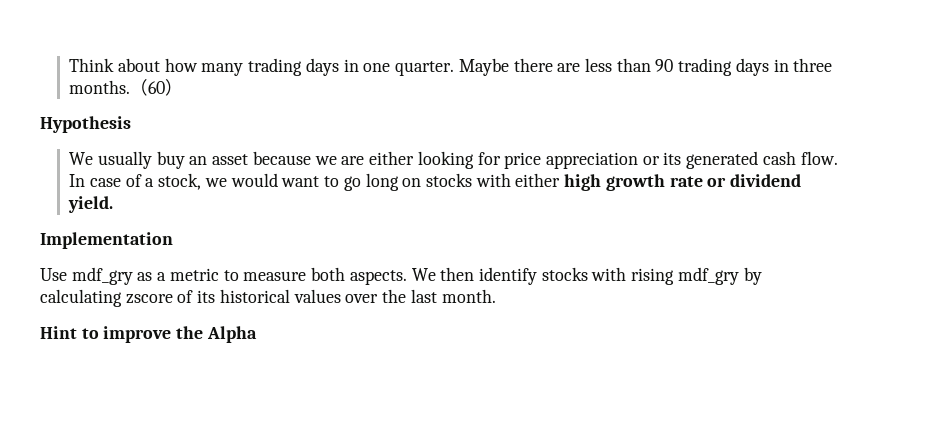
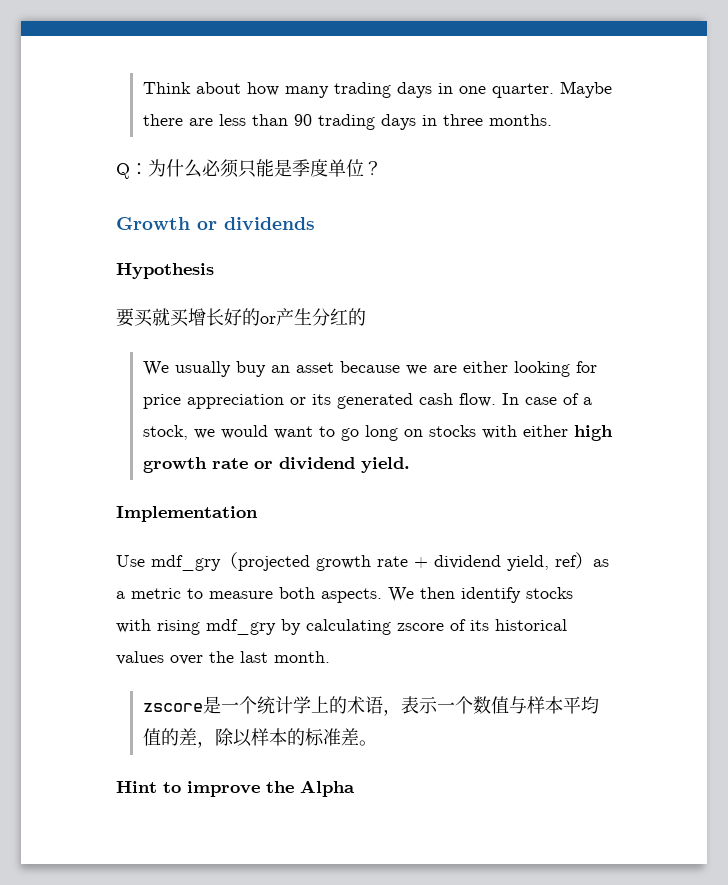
- Maybe there are less than 90 trading days in three months.（60）
+ Maybe there are less than 90 trading days in three months.
+ Q：为什么必须只能是季度单位？
+ Growth or dividends
  Hypothesis
+ 要买就买增长好的or产生分红的
- Use mdf_gry as a metric to measure both aspects.
+ Use mdf_gry（projected growth rate + dividend yield, ref）as a metric to measure both aspects.
+ zscore是一个统计学上的术语，表示一个数值与样本平均值的差，除以样本的标准差。

